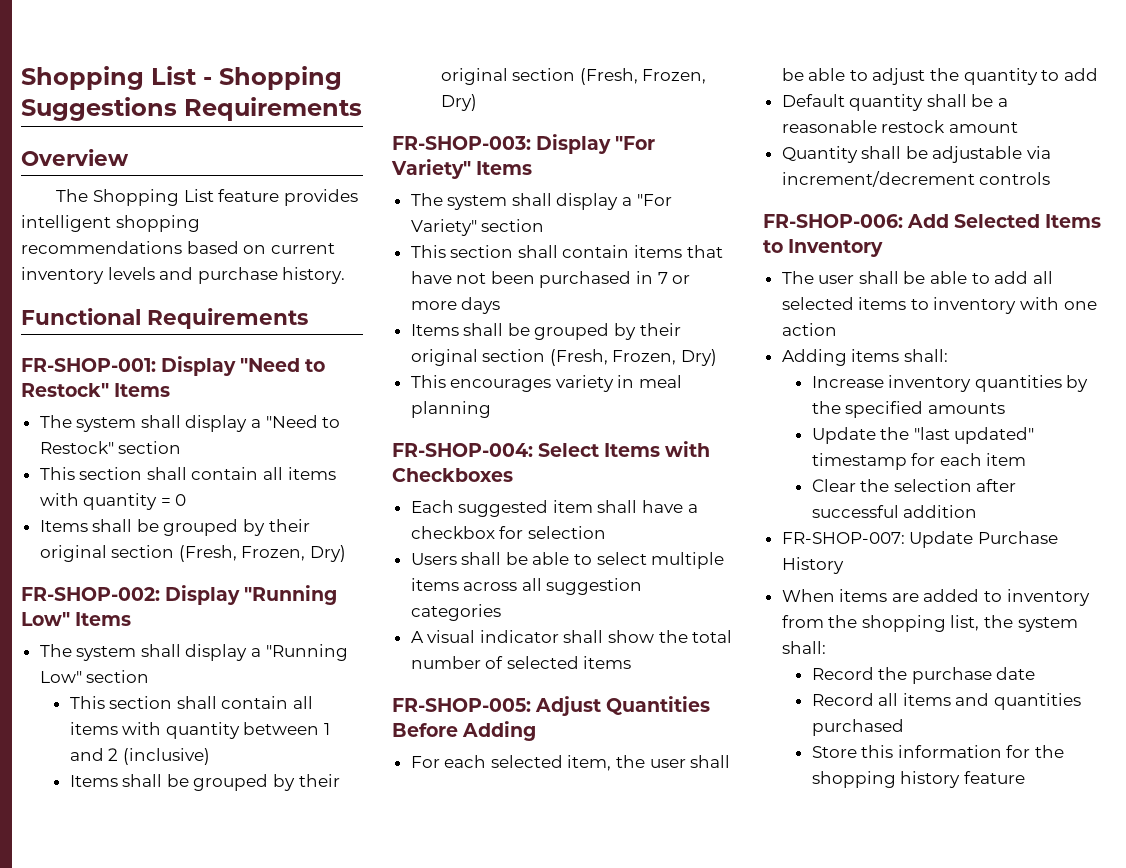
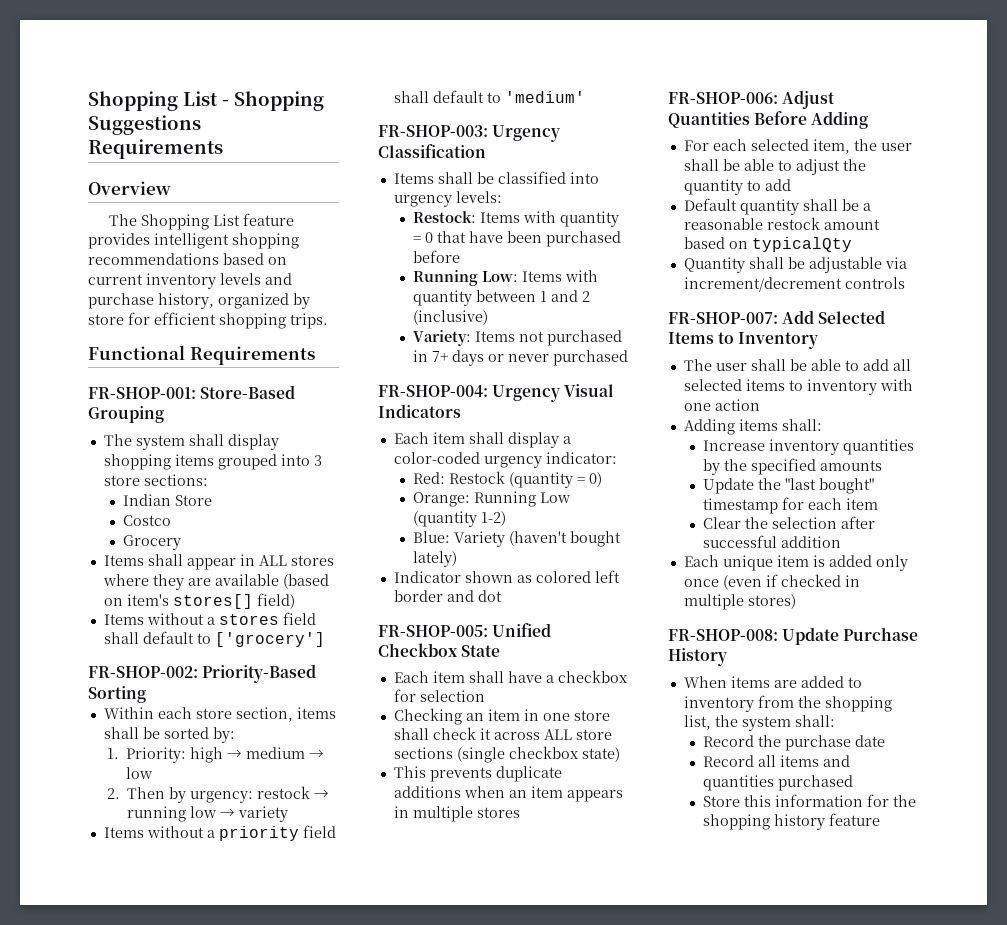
- The Shopping List feature provides intelligent shopping recommendations based on current inventory levels and purchase history.
+ The Shopping List feature provides intelligent shopping recommendations based on current inventory levels and purchase history, organized by store for efficient shopping trips.
  Functional Requirements
- FR-SHOP-001: Display "Need to Restock" Items
- The system shall display a "Need to Restock" section
- This section shall contain all items with quantity = 0
- Items shall be grouped by their original section (Fresh, Frozen, Dry)
- FR-SHOP-002: Display "Running Low" Items
- The system shall display a "Running Low" section
- This section shall contain all items with quantity between 1 and 2 (inclusive)
- Items shall be grouped by their original section (Fresh, Frozen, Dry)
- FR-SHOP-003: Display "For Variety" Items
- The system shall display a "For Variety" section
- This section shall contain items that have not been purchased in 7 or more days
- Items shall be grouped by their original section (Fresh, Frozen, Dry)
- This encourages variety in meal planning
- FR-SHOP-004: Select Items with Checkboxes
- Each suggested item shall have a checkbox for selection
+ FR-SHOP-001: Store-Based Grouping
+ The system shall display shopping items grouped into 3 store sections:
+ Indian Store
+ Costco
+ Grocery
+ Items shall appear in ALL stores where they are available (based on item's stores[] field)
+ Items without a stores field shall default to ['grocery']
+ FR-SHOP-002: Priority-Based Sorting
+ Within each store section, items shall be sorted by:
+ 1. Priority: high → medium → low
+ 2. Then by urgency: restock → running low → variety
+ Items without a priority field shall default to 'medium'
+ FR-SHOP-003: Urgency Classification
+ Items shall be classified into urgency levels:
+ Restock: Items with quantity = 0 that have been purchased before
+ Running Low: Items with quantity between 1 and 2 (inclusive)
+ Variety: Items not purchased in 7+ days or never purchased
+ FR-SHOP-004: Urgency Visual Indicators
+ Each item shall display a color-coded urgency indicator:
+ Red: Restock (quantity = 0)
+ Orange: Running Low (quantity 1-2)
+ Blue: Variety (haven't bought lately)
+ Indicator shown as colored left border and dot
+ FR-SHOP-005: Unified Checkbox State
+ Each item shall have a checkbox for selection
- Users shall be able to select multiple items across all suggestion categories
- A visual indicator shall show the total number of selected items
- FR-SHOP-005: Adjust Quantities Before Adding
+ Checking an item in one store shall check it across ALL store sections (single checkbox state)
+ This prevents duplicate additions when an item appears in multiple stores
+ FR-SHOP-006: Adjust Quantities Before Adding
- Default quantity shall be a reasonable restock amount
+ Default quantity shall be a reasonable restock amount based on typicalQty
- FR-SHOP-006: Add Selected Items to Inventory
+ FR-SHOP-007: Add Selected Items to Inventory
- Update the "last updated" timestamp for each item
+ Update the "last bought" timestamp for each item
- FR-SHOP-007: Update Purchase History
+ Each unique item is added only once (even if checked in multiple stores)
+ FR-SHOP-008: Update Purchase History

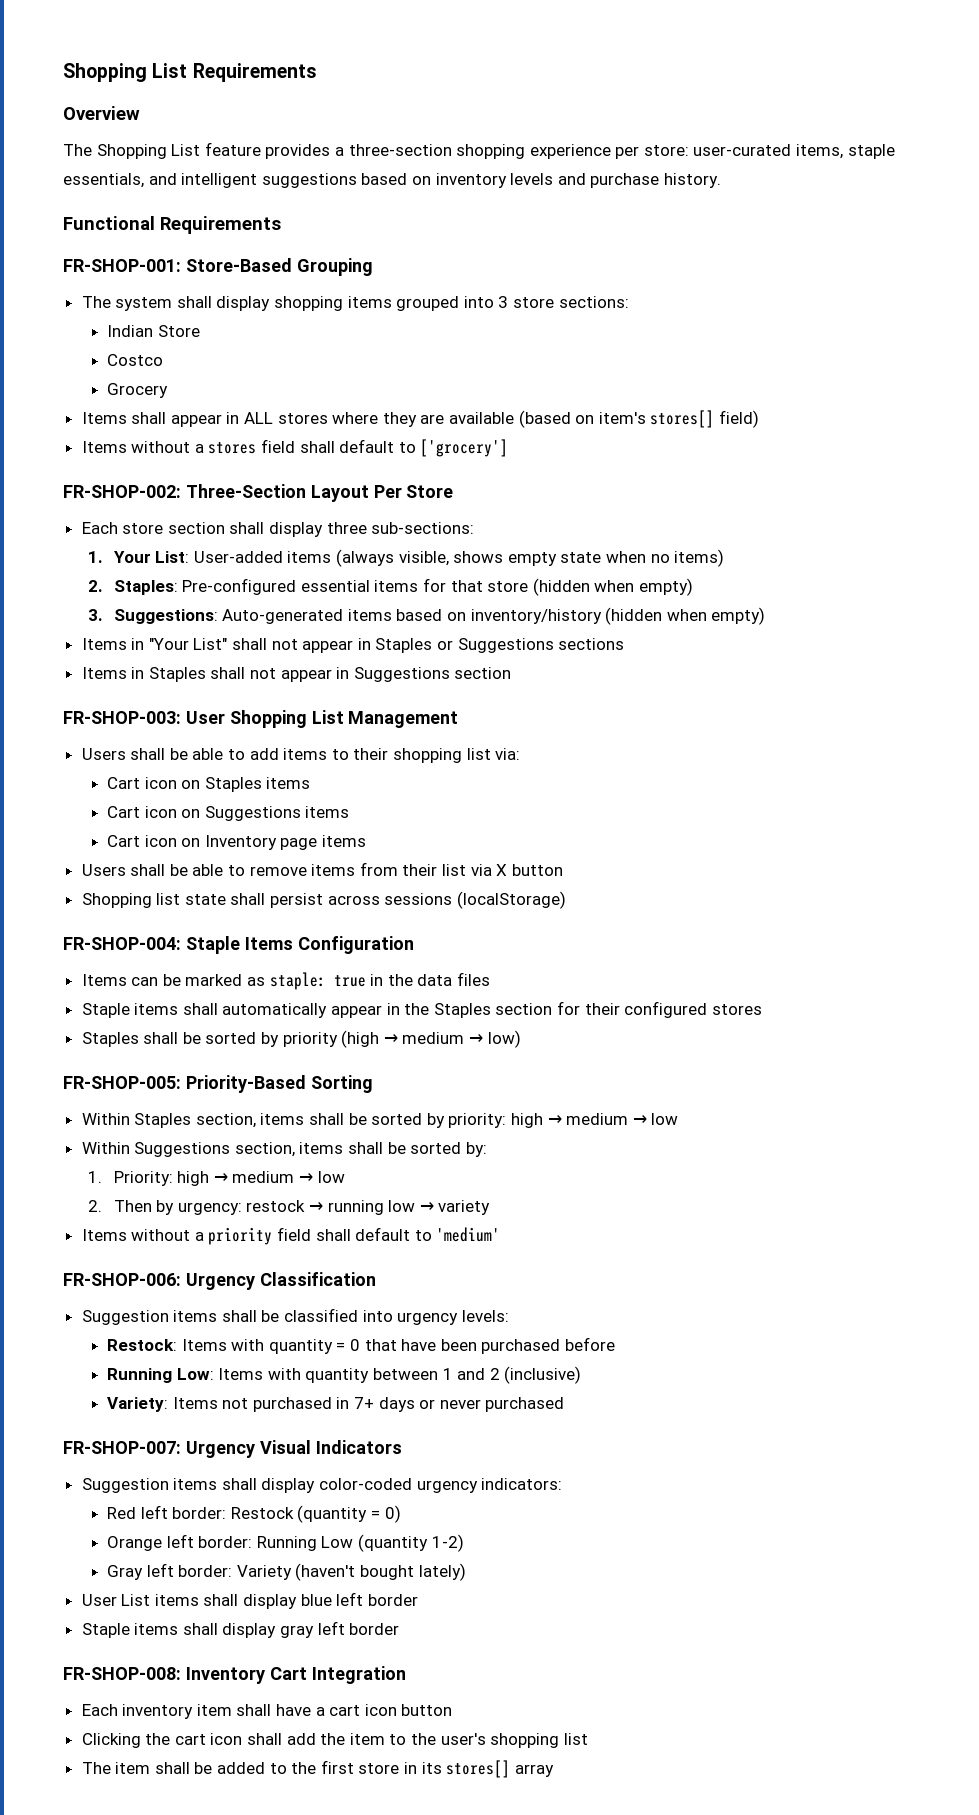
- Shopping List - Shopping Suggestions Requirements
+ Shopping List Requirements
- The Shopping List feature provides intelligent shopping recommendations based on current inventory levels and purchase history, organized by store for efficient shopping trips.
+ The Shopping List feature provides a three-section shopping experience per store: user-curated items, staple essentials, and intelligent suggestions based on inventory levels and purchase history.
- FR-SHOP-002: Priority-Based Sorting
- Within each store section, items shall be sorted by:
+ FR-SHOP-002: Three-Section Layout Per Store
+ Each store section shall display three sub-sections:
+ 1. Your List: User-added items (always visible, shows empty state when no items)
+ 2. Staples: Pre-configured essential items for that store (hidden when empty)
+ 3. Suggestions: Auto-generated items based on inventory/history (hidden when empty)
+ Items in "Your List" shall not appear in Staples or Suggestions sections
+ Items in Staples shall not appear in Suggestions section
+ FR-SHOP-003: User Shopping List Management
+ Users shall be able to add items to their shopping list via:
+ Cart icon on Staples items
+ Cart icon on Suggestions items
+ Cart icon on Inventory page items
+ Users shall be able to remove items from their list via X button
+ Shopping list state shall persist across sessions (localStorage)
+ FR-SHOP-004: Staple Items Configuration
+ Items can be marked as staple: true in the data files
+ Staple items shall automatically appear in the Staples section for their configured stores
+ Staples shall be sorted by priority (high → medium → low)
+ FR-SHOP-005: Priority-Based Sorting
+ Within Staples section, items shall be sorted by priority: high → medium → low
+ Within Suggestions section, items shall be sorted by:
- FR-SHOP-003: Urgency Classification
+ FR-SHOP-006: Urgency Classification
- Items shall be classified into urgency levels:
+ Suggestion items shall be classified into urgency levels:
- FR-SHOP-004: Urgency Visual Indicators
+ FR-SHOP-007: Urgency Visual Indicators
- Each item shall display a color-coded urgency indicator:
- Red: Restock (quantity = 0)
+ Suggestion items shall display color-coded urgency indicators:
+ Red left border: Restock (quantity = 0)
- Orange: Running Low (quantity 1-2)
+ Orange left border: Running Low (quantity 1-2)
- Blue: Variety (haven't bought lately)
+ Gray left border: Variety (haven't bought lately)
- Indicator shown as colored left border and dot
- FR-SHOP-005: Unified Checkbox State
- Each item shall have a checkbox for selection
- Checking an item in one store shall check it across ALL store sections (single checkbox state)
- This prevents duplicate additions when an item appears in multiple stores
- FR-SHOP-006: Adjust Quantities Before Adding
- For each selected item, the user shall be able to adjust the quantity to add
- Default quantity shall be a reasonable restock amount based on typicalQty
- Quantity shall be adjustable via increment/decrement controls
- FR-SHOP-007: Add Selected Items to Inventory
- The user shall be able to add all selected items to inventory with one action
- Adding items shall:
- Increase inventory quantities by the specified amounts
- Update the "last bought" timestamp for each item
- Clear the selection after successful addition
- Each unique item is added only once (even if checked in multiple stores)
- FR-SHOP-008: Update Purchase History
- When items are added to inventory from the shopping list, the system shall:
- Record the purchase date
- Record all items and quantities purchased
- Store this information for the shopping history feature
+ User List items shall display blue left border
+ Staple items shall display gray left border
+ FR-SHOP-008: Inventory Cart Integration
+ Each inventory item shall have a cart icon button
+ Clicking the cart icon shall add the item to the user's shopping list
+ The item shall be added to the first store in its stores[] array

